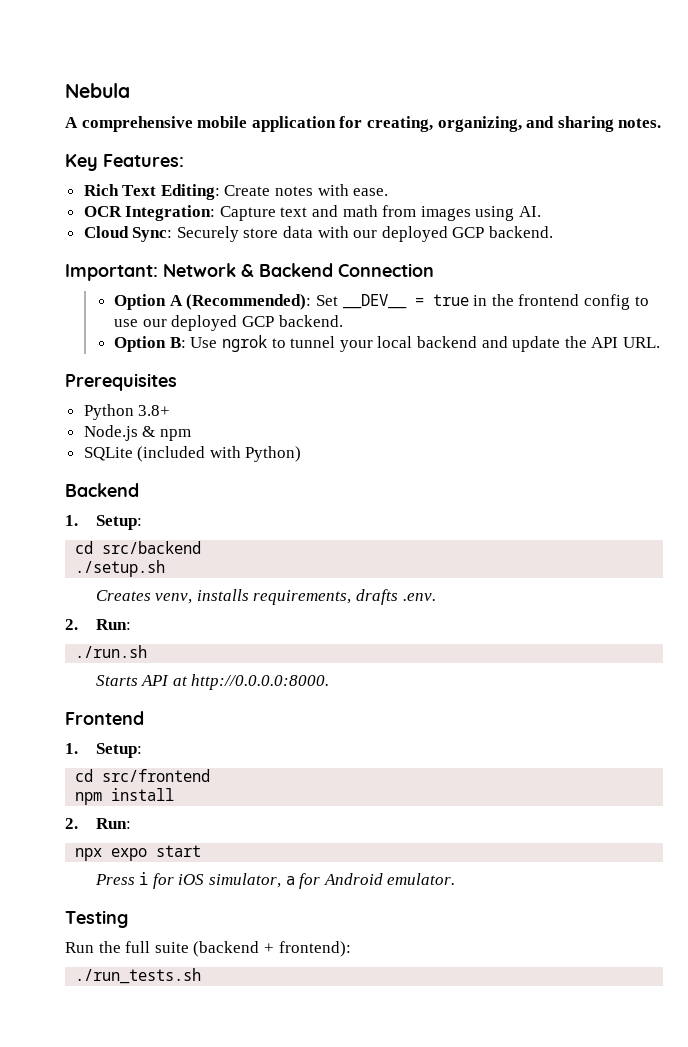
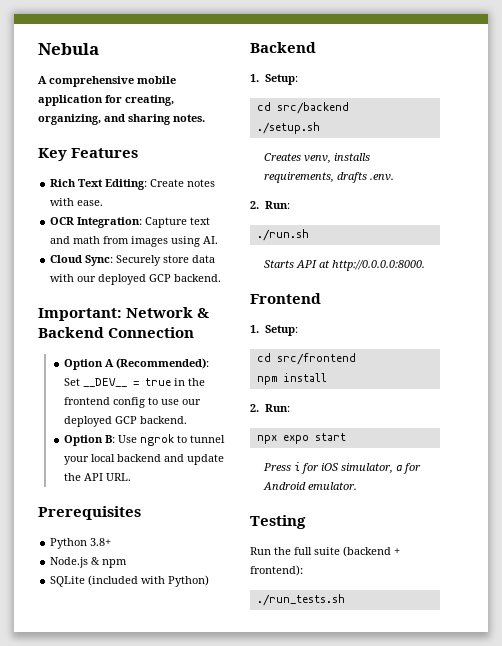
- Key Features:
+ Key Features

